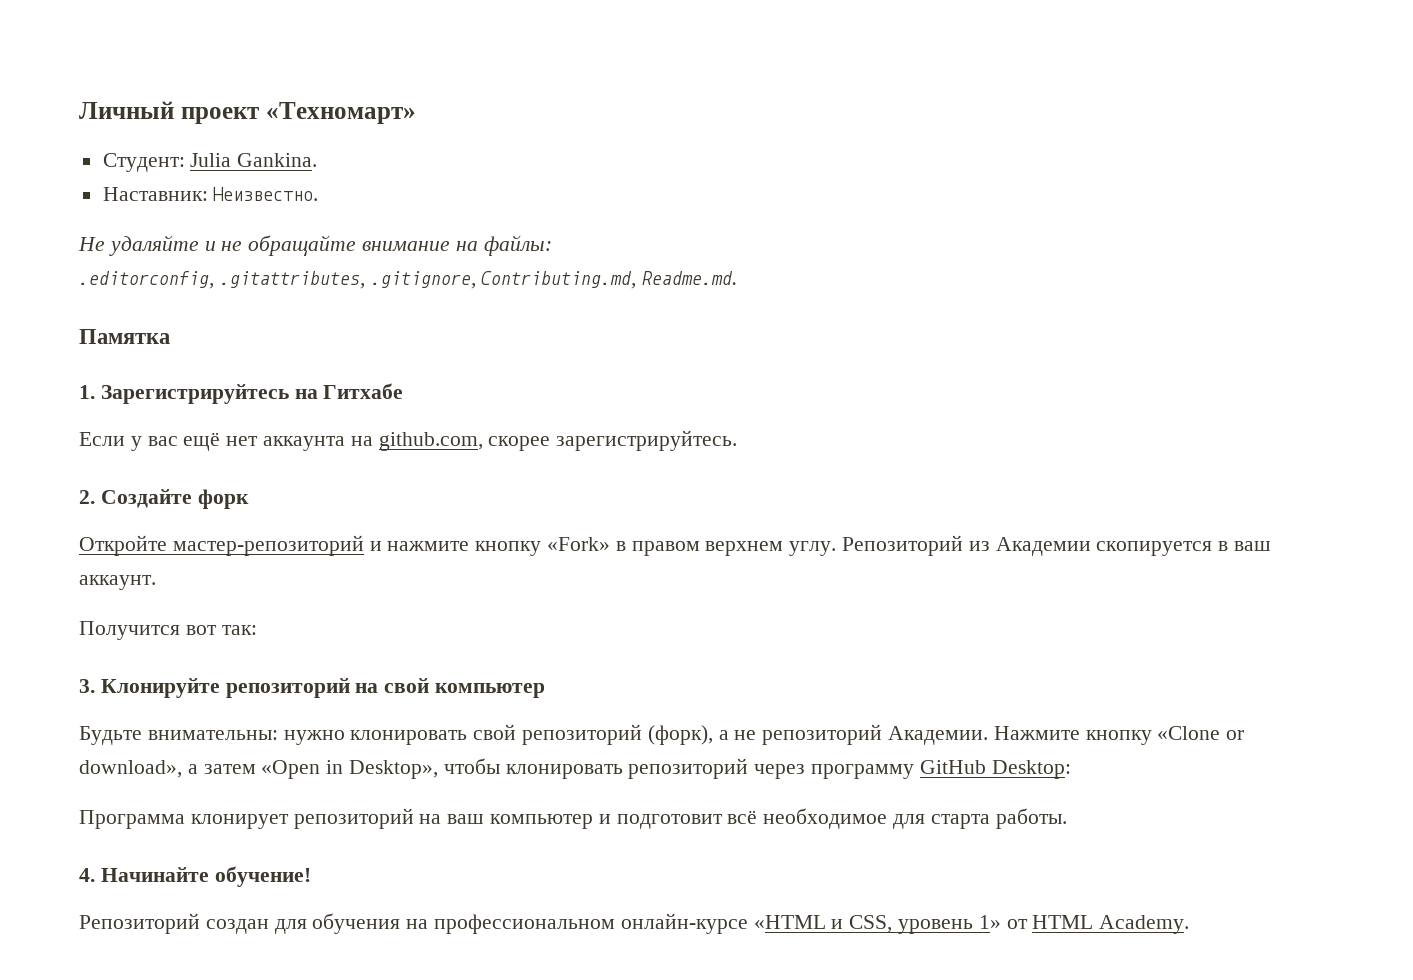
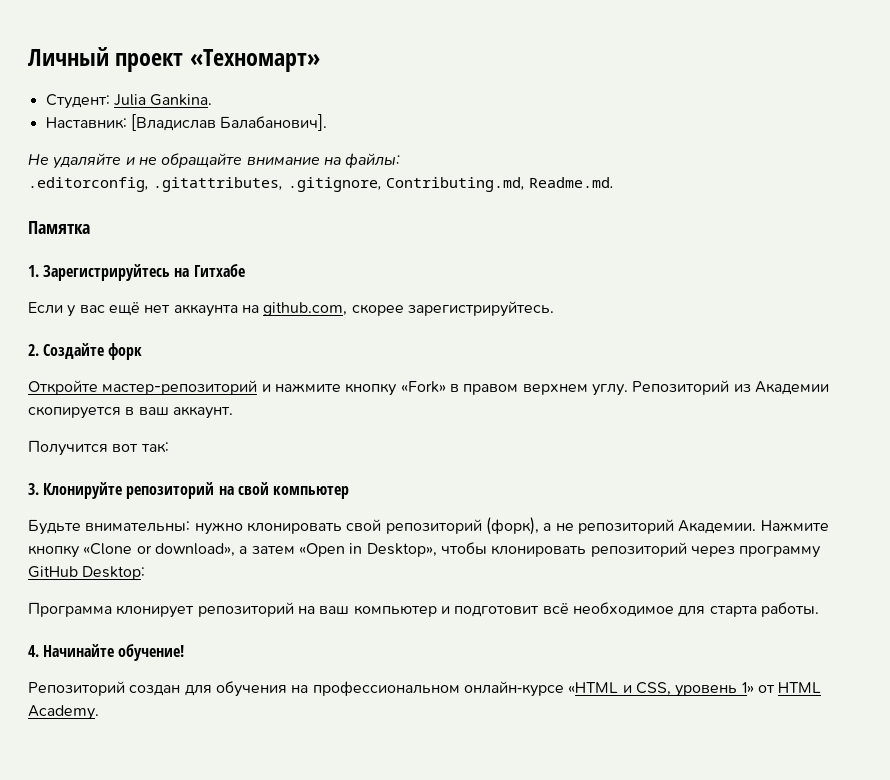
- Наставник: Неизвестно.
+ Наставник: [Владислав Балабанович].

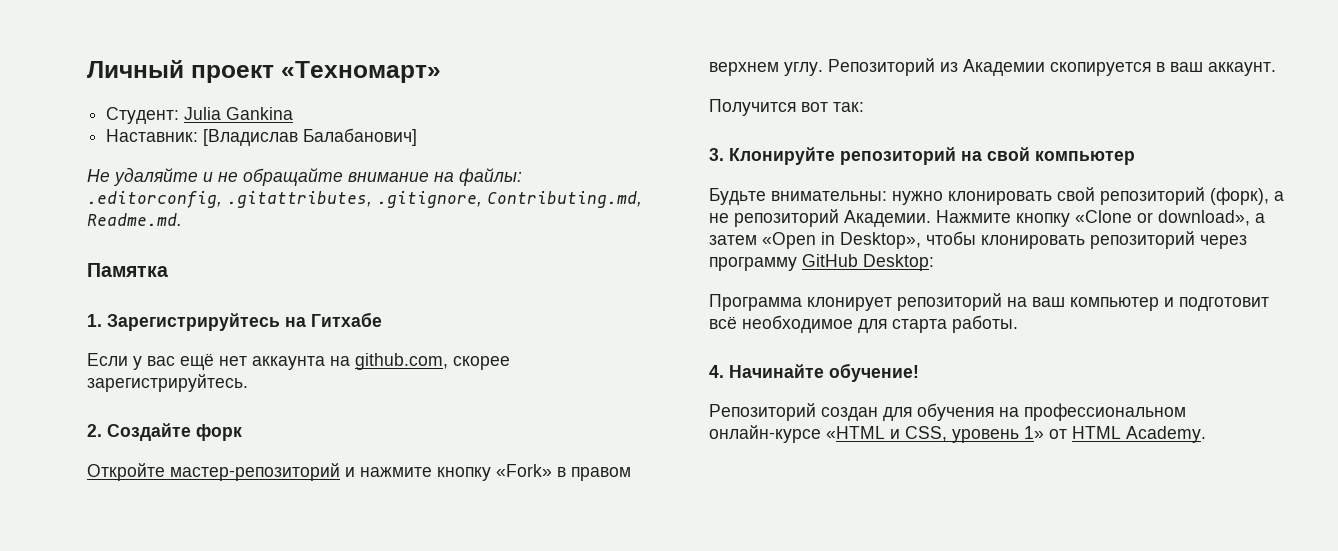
- Студент: Julia Gankina.
+ Студент: Julia Gankina
- Наставник: [Владислав Балабанович].
+ Наставник: [Владислав Балабанович]

